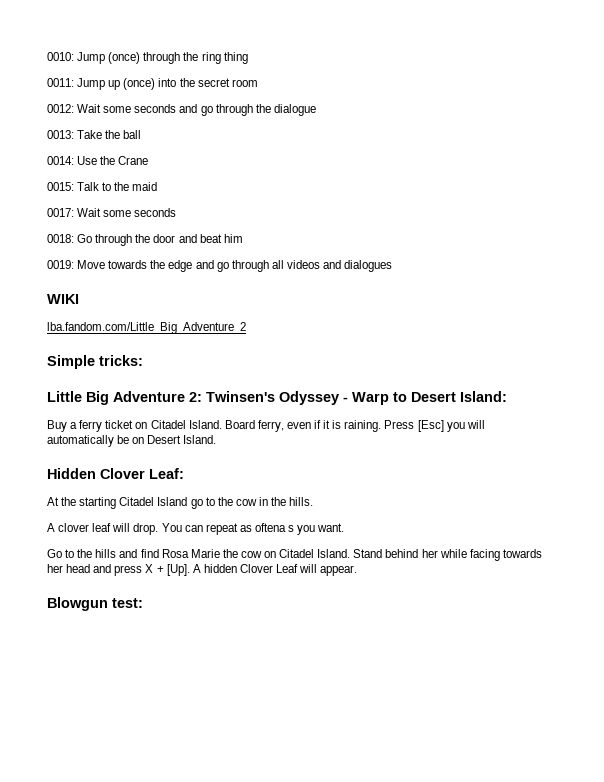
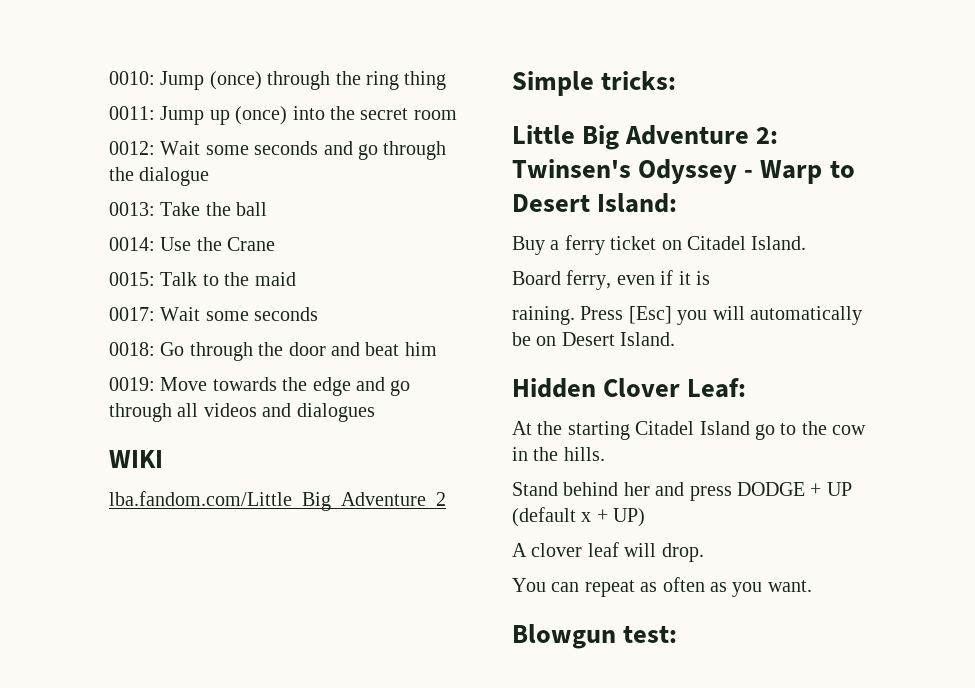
- Buy a ferry ticket on Citadel Island. Board ferry, even if it is raining.
+ Buy a ferry ticket on Citadel Island.
+ Board ferry, even if it is
+ raining.
+ Stand behind her and press DODGE + UP (default x + UP)
- A clover leaf will drop. You can repeat as oftena s you want.
+ A clover leaf will drop.
+ You can repeat as often as you want.
- Go to the hills and find Rosa Marie the cow on Citadel Island. Stand behind her while facing towards her head and press X + [Up]. A hidden Clover Leaf will appear.

